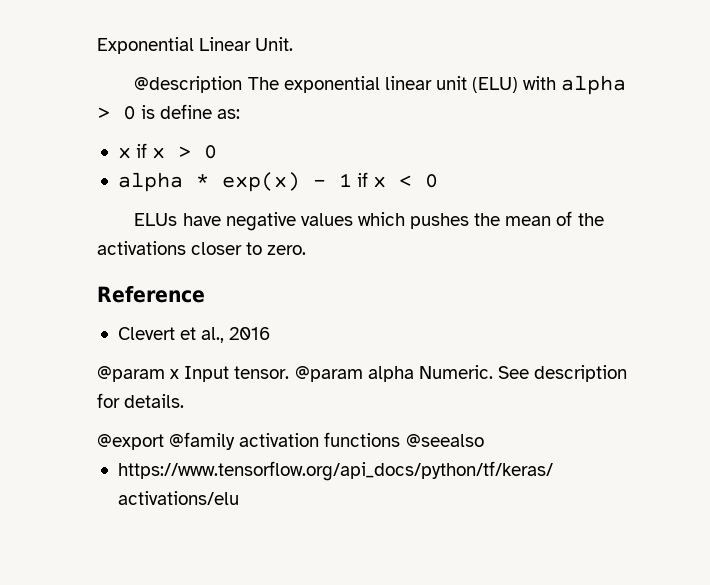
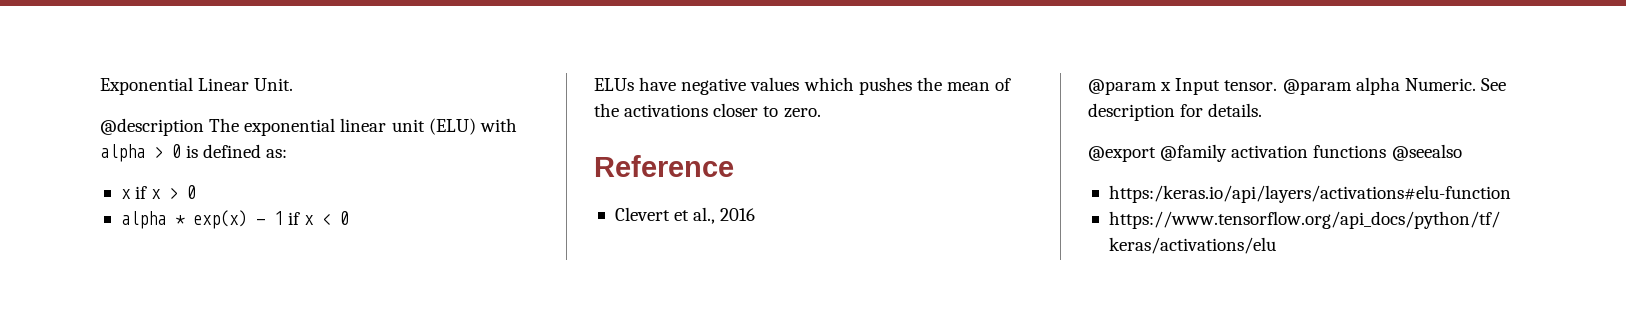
- @description The exponential linear unit (ELU) with alpha > 0 is define as:
+ @description The exponential linear unit (ELU) with alpha > 0 is defined as:
+ https:/keras.io/api/layers/activations#elu-function

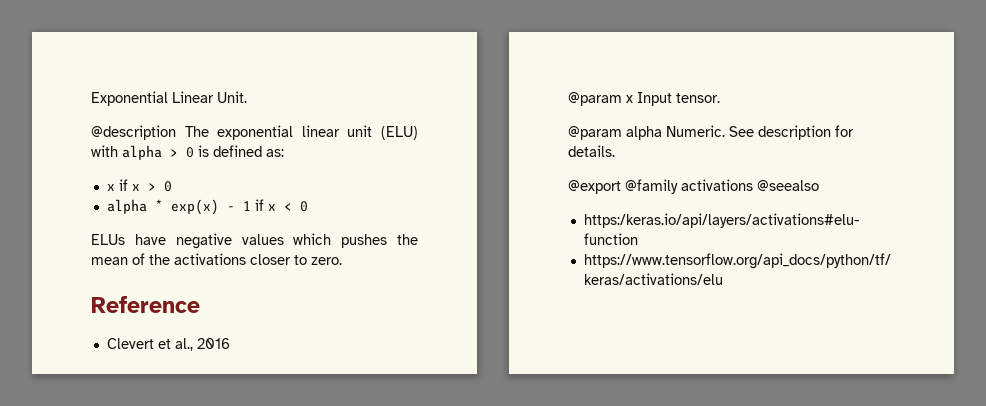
- @param x Input tensor. @param alpha Numeric.
+ @param x Input tensor.
+ @param alpha Numeric.
- @export @family activation functions @seealso
+ @export @family activations @seealso

